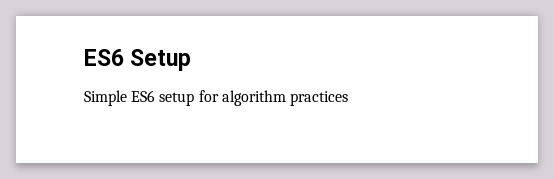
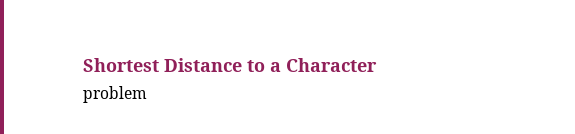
- ES6 Setup
- Simple ES6 setup for algorithm practices
+ Shortest Distance to a Character
+ problem

